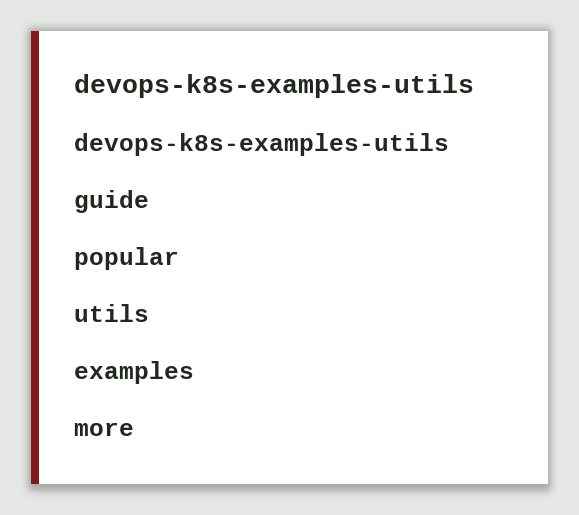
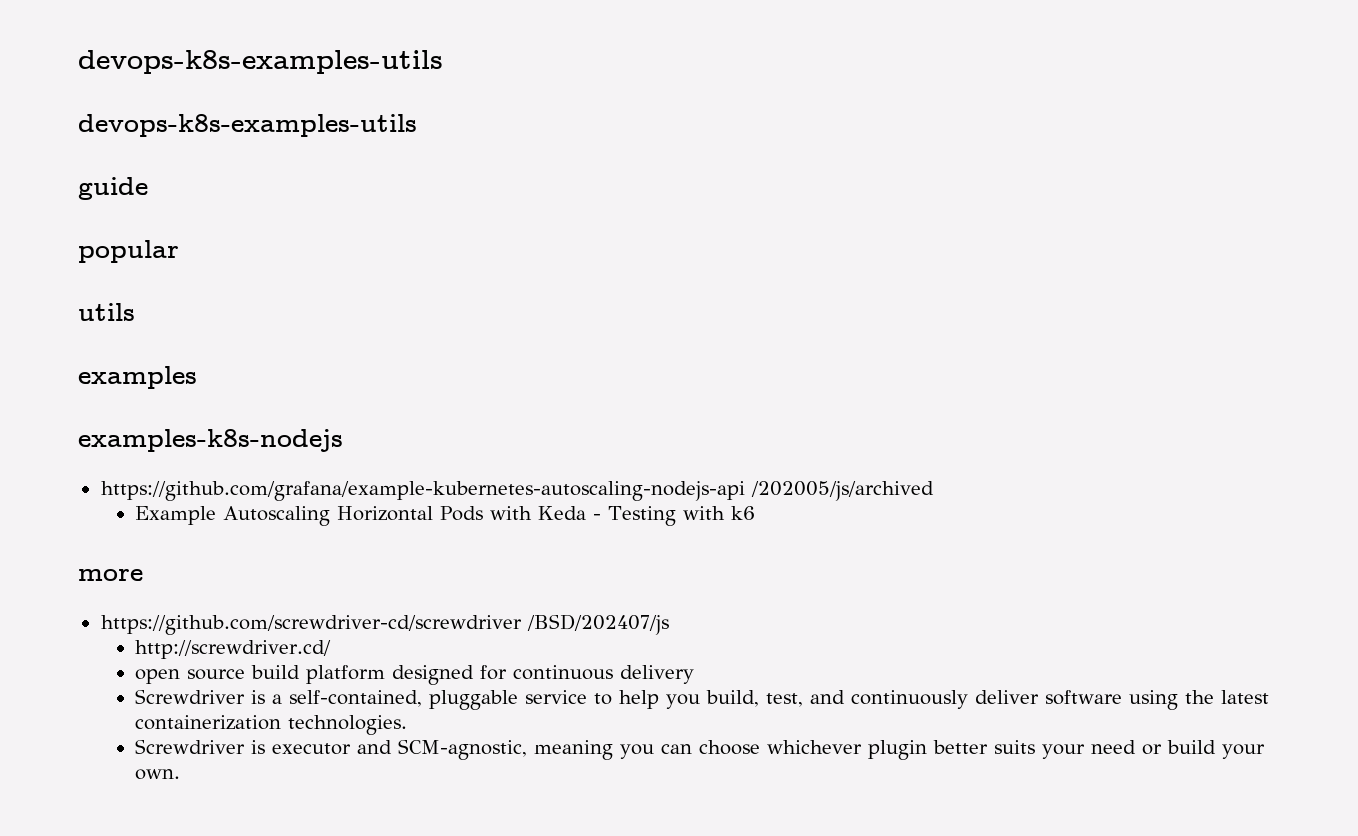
+ examples-k8s-nodejs
+ https://github.com/grafana/example-kubernetes-autoscaling-nodejs-api /202005/js/archived
+ Example Autoscaling Horizontal Pods with Keda - Testing with k6
  more
+ https://github.com/screwdriver-cd/screwdriver /BSD/202407/js
+ http://screwdriver.cd/
+ open source build platform designed for continuous delivery
+ Screwdriver is a self-contained, pluggable service to help you build, test, and continuously deliver software using the latest containerization technologies.
+ Screwdriver is executor and SCM-agnostic, meaning you can choose whichever plugin better suits your need or build your own.

